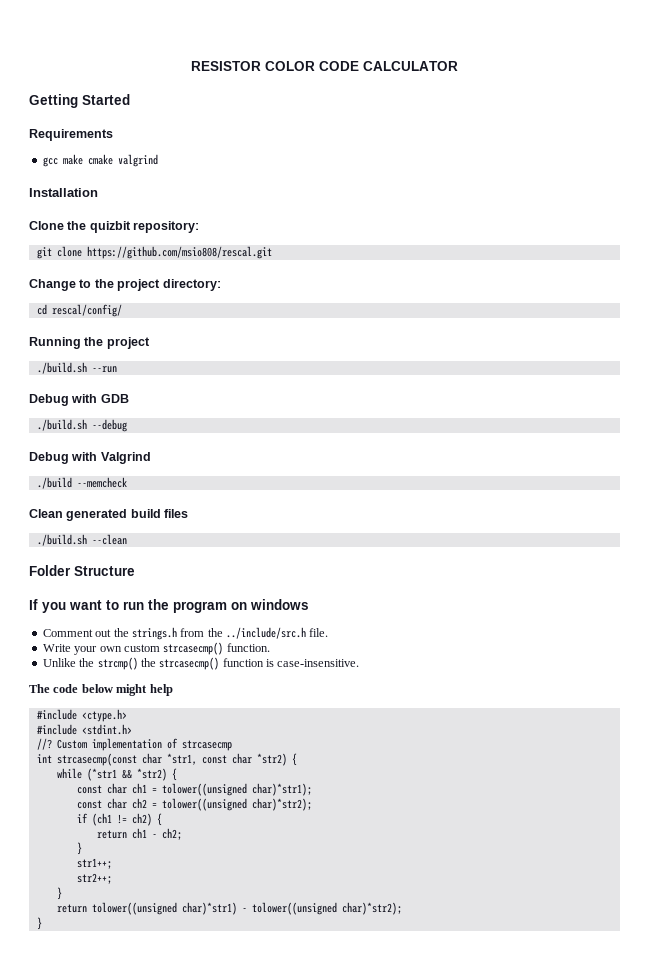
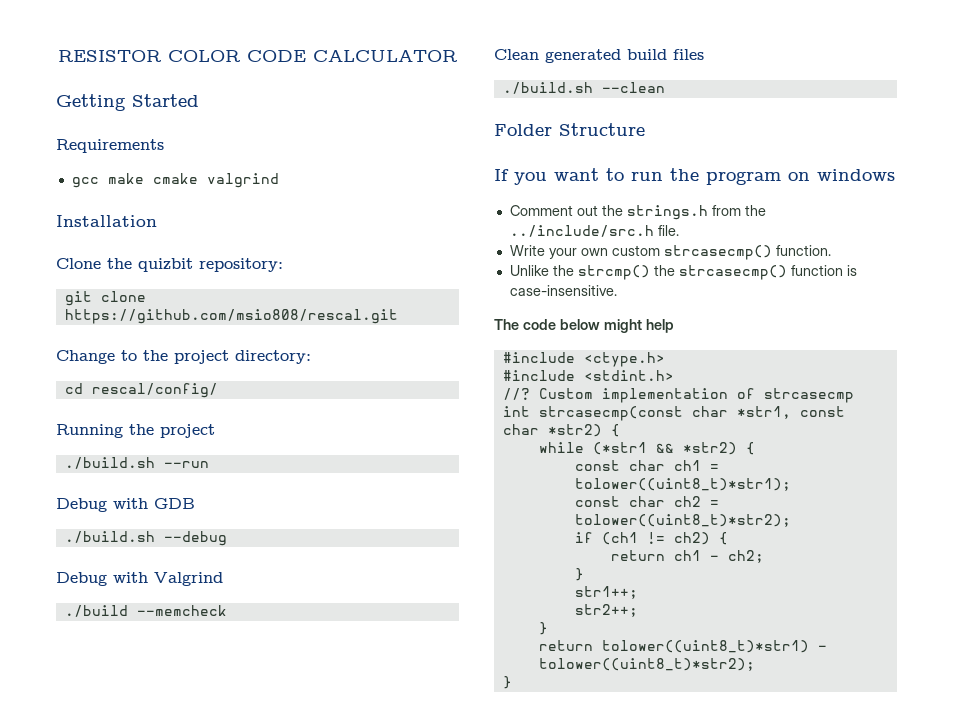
- const char ch1 = tolower((unsigned char)*str1);
+ const char ch1 = tolower((uint8_t)*str1);
- const char ch2 = tolower((unsigned char)*str2);
+ const char ch2 = tolower((uint8_t)*str2);
- return tolower((unsigned char)*str1) - tolower((unsigned char)*str2);
+ return tolower((uint8_t)*str1) - tolower((uint8_t)*str2);

